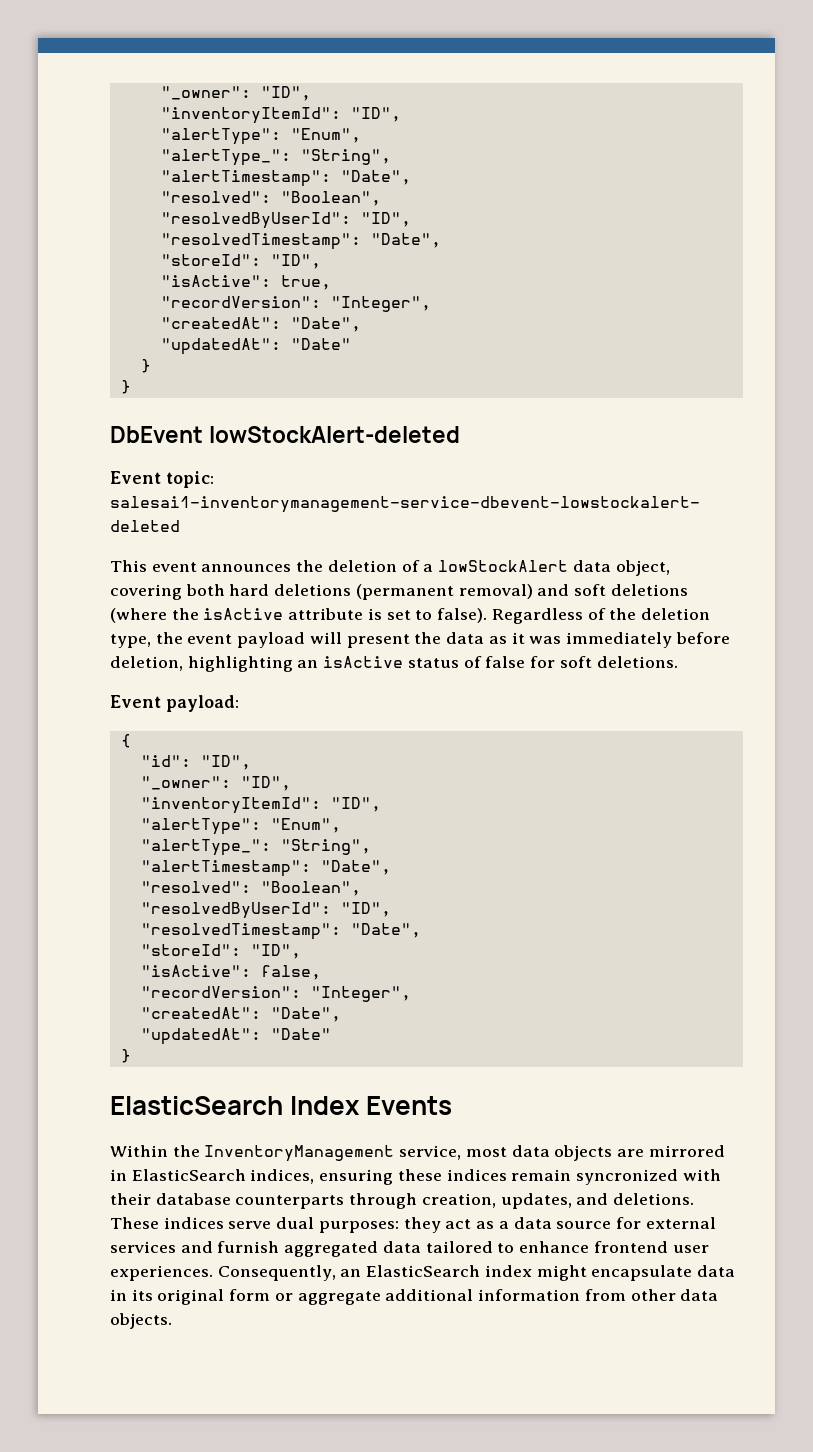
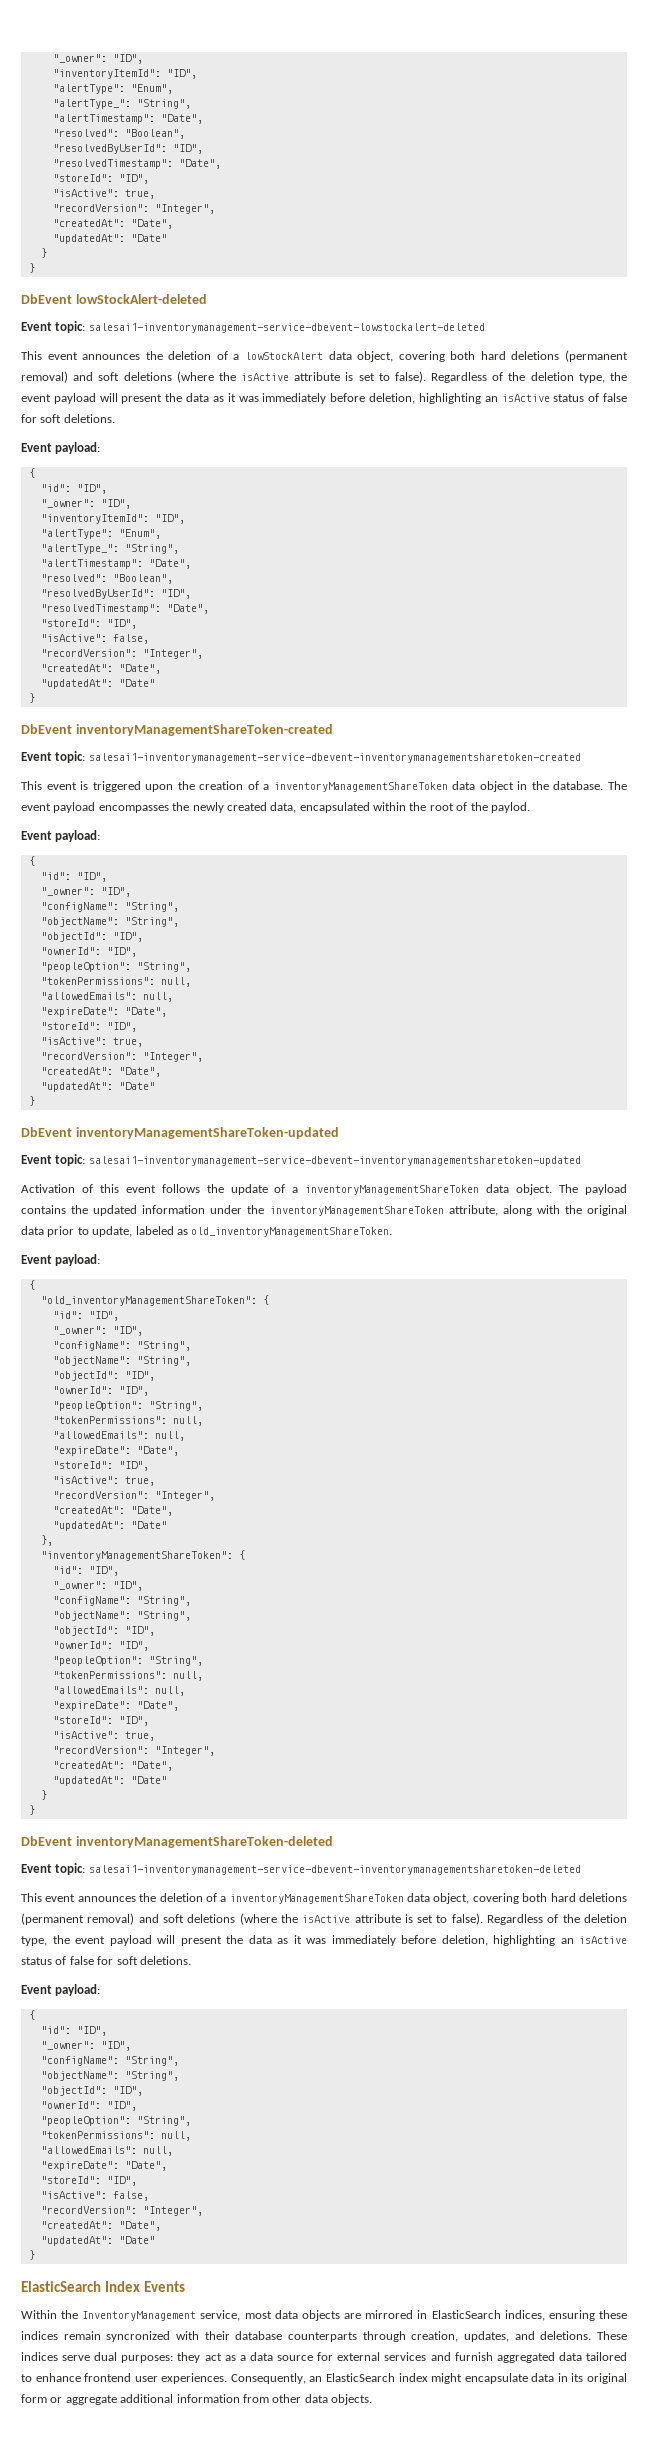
+ DbEvent inventoryManagementShareToken-created
+ Event topic: salesai1-inventorymanagement-service-dbevent-inventorymanagementsharetoken-created
+ This event is triggered upon the creation of a inventoryManagementShareToken data object in the database. The event payload encompasses the newly created data, encapsulated within the root of the paylod.
+ Event payload:
+ {
+ "id": "ID",
+ "_owner": "ID",
+ "configName": "String",
+ "objectName": "String",
+ "objectId": "ID",
+ "ownerId": "ID",
+ "peopleOption": "String",
+ "tokenPermissions": null,
+ "allowedEmails": null,
+ "expireDate": "Date",
+ "storeId": "ID",
+ "isActive": true,
+ "recordVersion": "Integer",
+ "createdAt": "Date",
+ "updatedAt": "Date"
+ }
+ DbEvent inventoryManagementShareToken-updated
+ Event topic: salesai1-inventorymanagement-service-dbevent-inventorymanagementsharetoken-updated
+ Activation of this event follows the update of a inventoryManagementShareToken data object. The payload contains the updated information under the inventoryManagementShareToken attribute, along with the original data prior to update, labeled as old_inventoryManagementShareToken.
+ Event payload:
+ {
+ "old_inventoryManagementShareToken": {
+ "id": "ID",
+ "_owner": "ID",
+ "configName": "String",
+ "objectName": "String",
+ "objectId": "ID",
+ "ownerId": "ID",
+ "peopleOption": "String",
+ "tokenPermissions": null,
+ "allowedEmails": null,
+ "expireDate": "Date",
+ "storeId": "ID",
+ "isActive": true,
+ "recordVersion": "Integer",
+ "createdAt": "Date",
+ "updatedAt": "Date"
+ },
+ "inventoryManagementShareToken": {
+ "id": "ID",
+ "_owner": "ID",
+ "configName": "String",
+ "objectName": "String",
+ "objectId": "ID",
+ "ownerId": "ID",
+ "peopleOption": "String",
+ "tokenPermissions": null,
+ "allowedEmails": null,
+ "expireDate": "Date",
+ "storeId": "ID",
+ "isActive": true,
+ "recordVersion": "Integer",
+ "createdAt": "Date",
+ "updatedAt": "Date"
+ }
+ }
+ DbEvent inventoryManagementShareToken-deleted
+ Event topic: salesai1-inventorymanagement-service-dbevent-inventorymanagementsharetoken-deleted
+ This event announces the deletion of a inventoryManagementShareToken data object, covering both hard deletions (permanent removal) and soft deletions (where the isActive attribute is set to false). Regardless of the deletion type, the event payload will present the data as it was immediately before deletion, highlighting an isActive status of false for soft deletions.
+ Event payload:
+ {
+ "id": "ID",
+ "_owner": "ID",
+ "configName": "String",
+ "objectName": "String",
+ "objectId": "ID",
+ "ownerId": "ID",
+ "peopleOption": "String",
+ "tokenPermissions": null,
+ "allowedEmails": null,
+ "expireDate": "Date",
+ "storeId": "ID",
+ "isActive": false,
+ "recordVersion": "Integer",
+ "createdAt": "Date",
+ "updatedAt": "Date"
+ }

